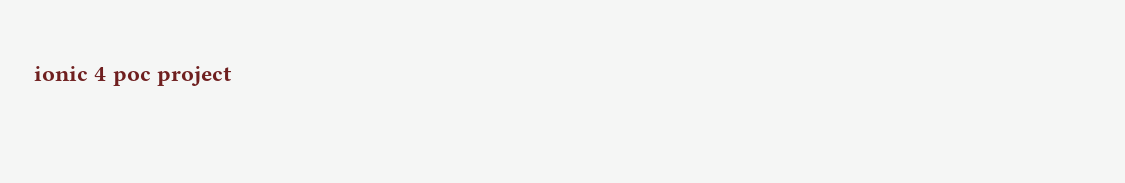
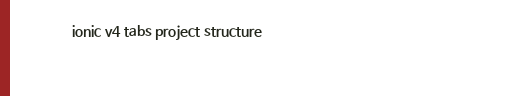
- ionic 4 poc project
+ ionic v4 tabs project structure

